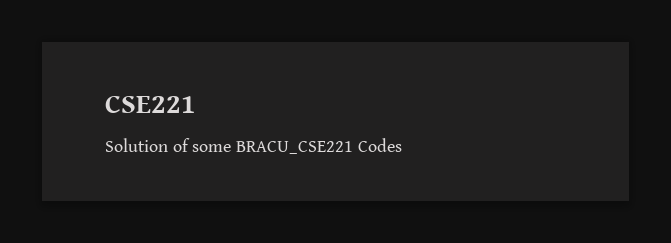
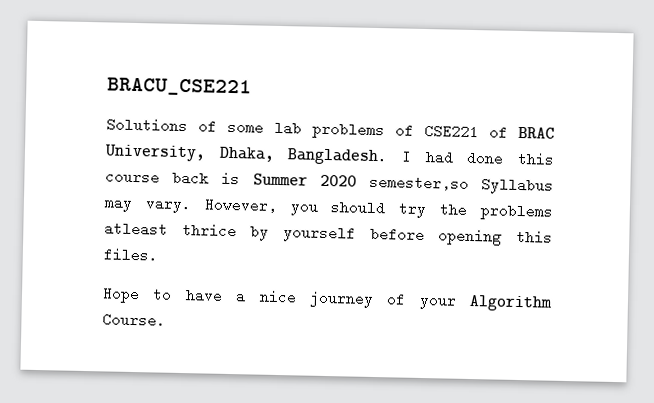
- CSE221
- Solution of some BRACU_CSE221 Codes
+ BRACU_CSE221
+ Solutions of some lab problems of CSE221 of BRAC University, Dhaka, Bangladesh. I had done this course back is Summer 2020 semester,so Syllabus may vary. However, you should try the problems atleast thrice by yourself before opening this files.
+ Hope to have a nice journey of your Algorithm Course.

